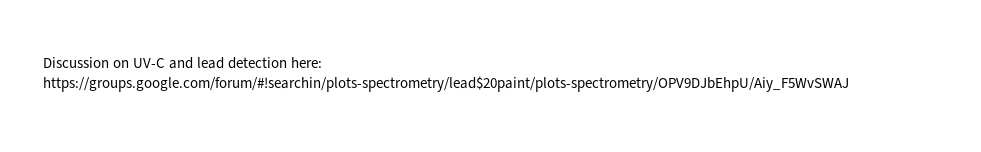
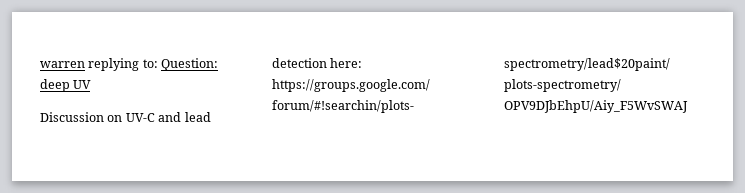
+ warren replying to: Question: deep UV

